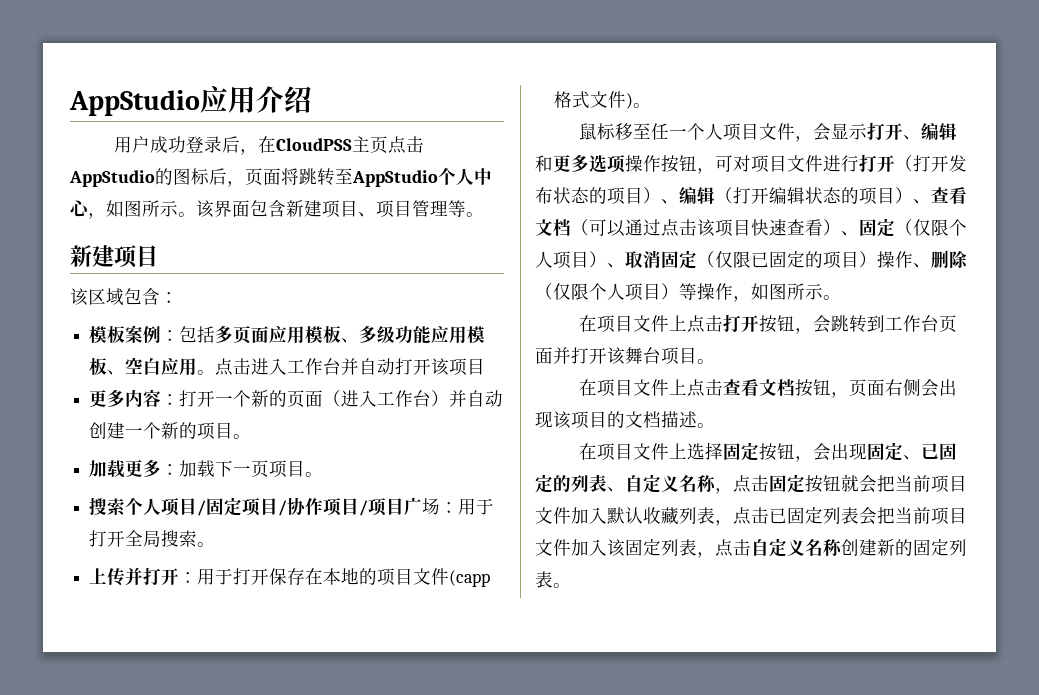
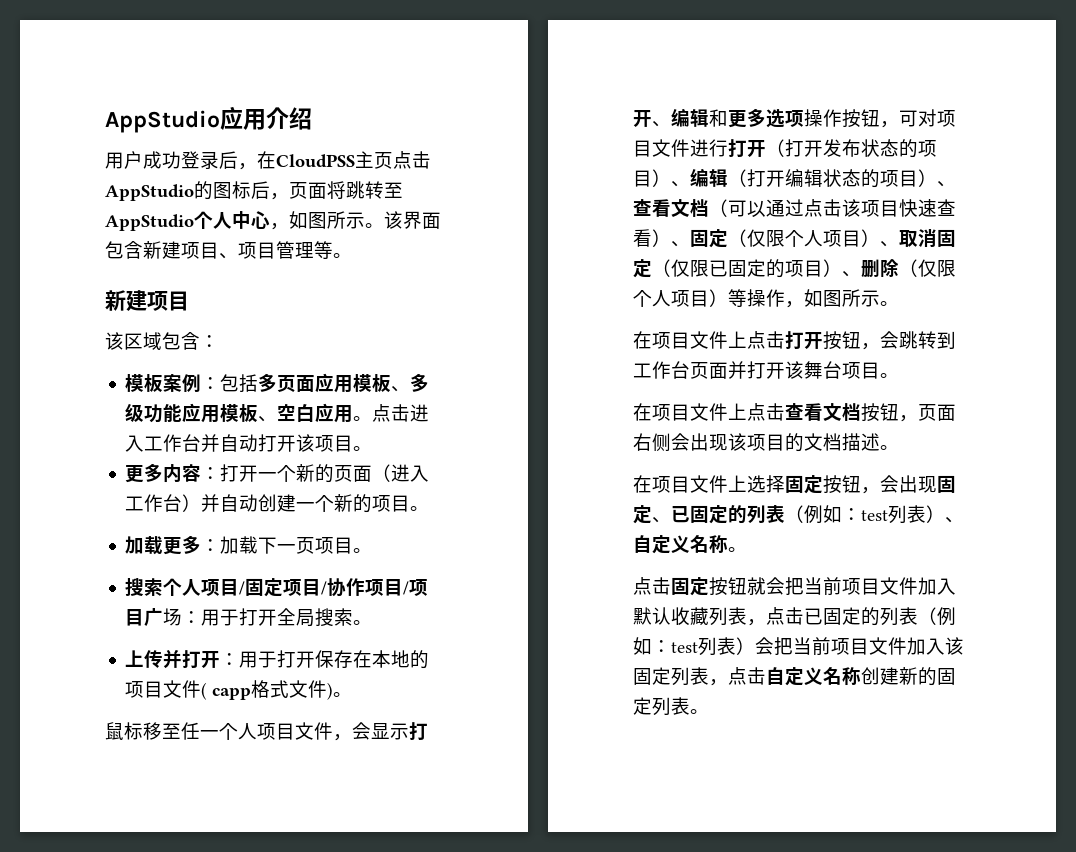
- 点击进入工作台并自动打开该项目
+ 点击进入工作台并自动打开该项目。
- 上传并打开：用于打开保存在本地的项目文件(capp格式文件)。
+ 上传并打开：用于打开保存在本地的项目文件( capp格式文件)。
- 鼠标移至任一个人项目文件，会显示打开、编辑和更多选项操作按钮，可对项目文件进行打开（打开发布状态的项目）、编辑（打开编辑状态的项目）、查看文档（可以通过点击该项目快速查看）、固定（仅限个人项目）、取消固定（仅限已固定的项目）操作、删除（仅限个人项目）等操作，如图所示。
+ 鼠标移至任一个人项目文件，会显示打开、编辑和更多选项操作按钮，可对项目文件进行打开（打开发布状态的项目）、编辑（打开编辑状态的项目）、查看文档（可以通过点击该项目快速查看）、固定（仅限个人项目）、取消固定（仅限已固定的项目）、删除（仅限个人项目）等操作，如图所示。
- 在项目文件上选择固定按钮，会出现固定、已固定的列表、自定义名称，点击固定按钮就会把当前项目文件加入默认收藏列表，点击已固定列表会把当前项目文件加入该固定列表，点击自定义名称创建新的固定列表。
+ 在项目文件上选择固定按钮，会出现固定、已固定的列表（例如：test列表）、自定义名称。
+ 点击固定按钮就会把当前项目文件加入默认收藏列表，点击已固定的列表（例如：test列表）会把当前项目文件加入该固定列表，点击自定义名称创建新的固定列表。

